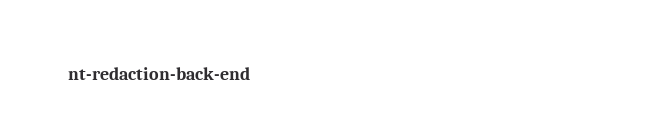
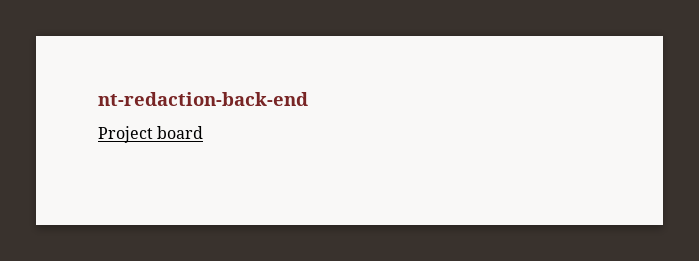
+ Project board

